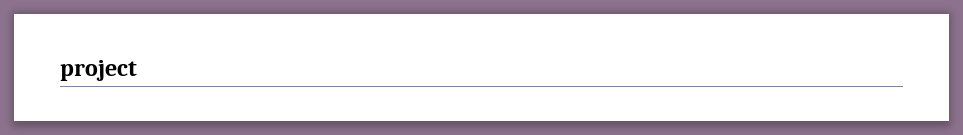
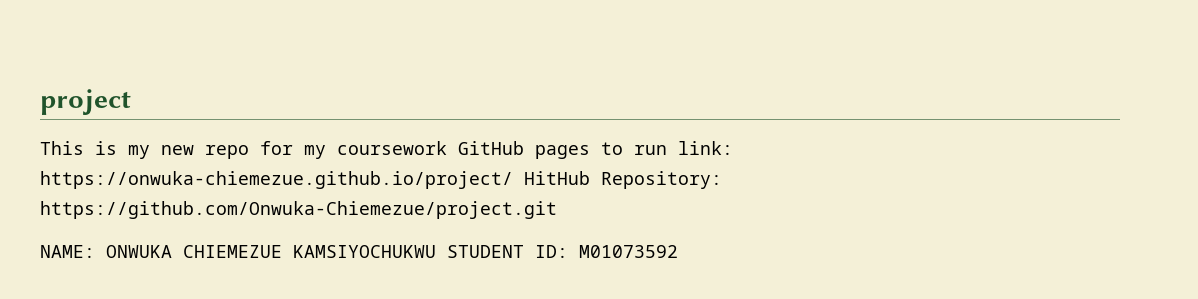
+ This is my new repo for my coursework GitHub pages to run link: https://onwuka-chiemezue.github.io/project/ HitHub Repository: https://github.com/Onwuka-Chiemezue/project.git
+ NAME: ONWUKA CHIEMEZUE KAMSIYOCHUKWU STUDENT ID: M01073592

